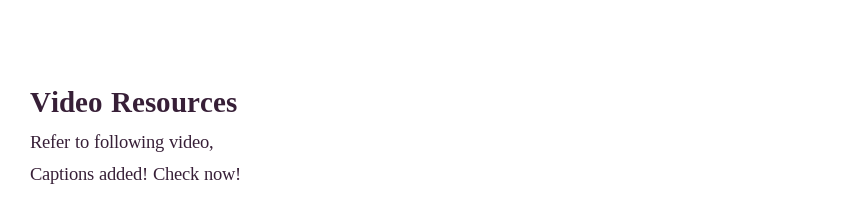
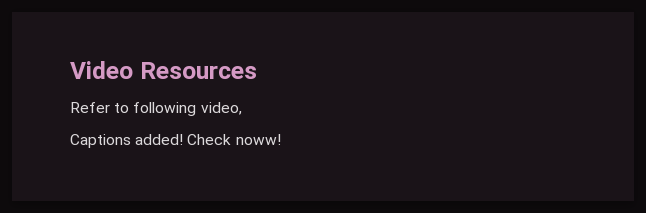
- Check now!
+ Check noww!

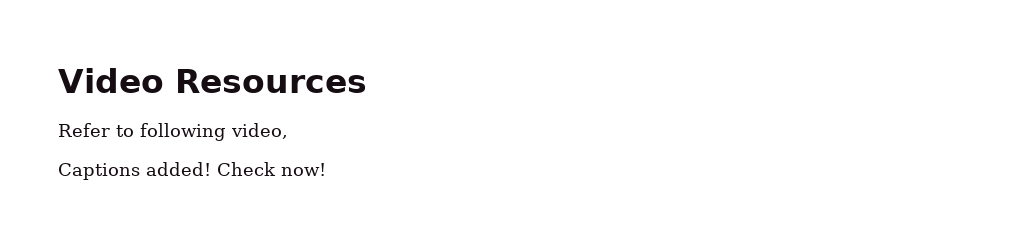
- Check noww!
+ Check now!

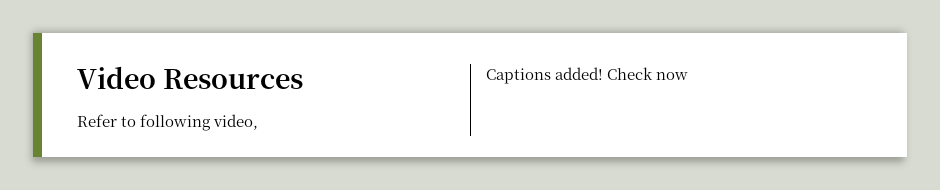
- Check now!
+ Check now

